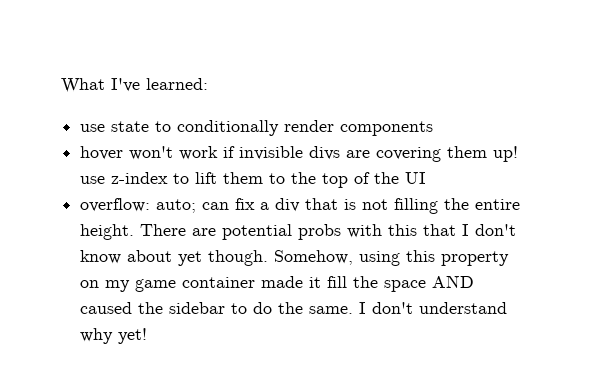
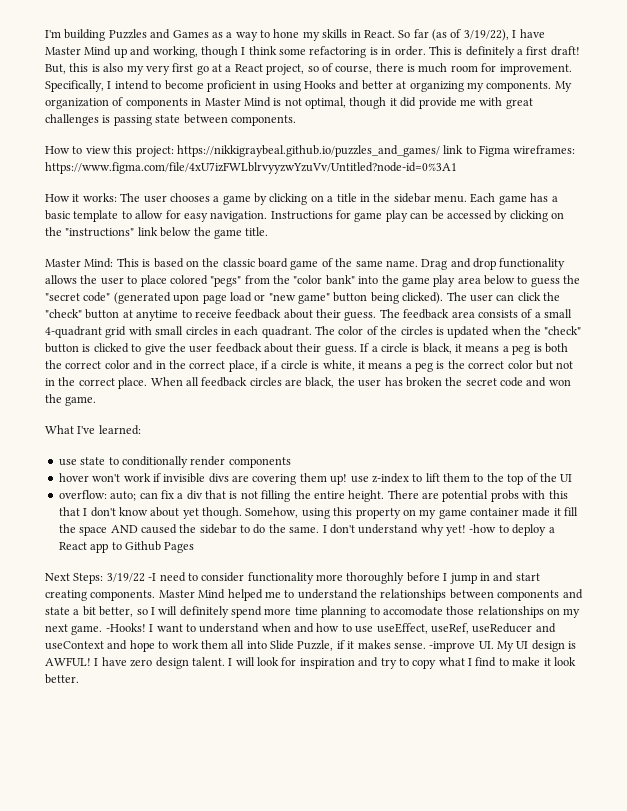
+ I'm building Puzzles and Games as a way to hone my skills in React. So far (as of 3/19/22), I have Master Mind up and working, though I think some refactoring is in order. This is definitely a first draft! But, this is also my very first go at a React project, so of course, there is much room for improvement. Specifically, I intend to become proficient in using Hooks and better at organizing my components. My organization of components in Master Mind is not optimal, though it did provide me with great challenges is passing state between components.
+ How to view this project: https://nikkigraybeal.github.io/puzzles_and_games/ link to Figma wireframes: https://www.figma.com/file/4xU7izFWLblrvyyzwYzuVv/Untitled?node-id=0%3A1
+ How it works: The user chooses a game by clicking on a title in the sidebar menu. Each game has a basic template to allow for easy navigation. Instructions for game play can be accessed by clicking on the "instructions" link below the game title.
+ Master Mind: This is based on the classic board game of the same name. Drag and drop functionality allows the user to place colored "pegs" from the "color bank" into the game play area below to guess the "secret code" (generated upon page load or "new game" button being clicked). The user can click the "check" button at anytime to receive feedback about their guess. The feedback area consists of a small 4-quadrant grid with small circles in each quadrant. The color of the circles is updated when the "check" button is clicked to give the user feedback about their guess. If a circle is black, it means a peg is both the correct color and in the correct place, if a circle is white, it means a peg is the correct color but not in the correct place. When all feedback circles are black, the user has broken the secret code and won the game.
+ -how to deploy a React app to Github Pages
+ Next Steps: 3/19/22 -I need to consider functionality more thoroughly before I jump in and start creating components. Master Mind helped me to understand the relationships between components and state a bit better, so I will definitely spend more time planning to accomodate those relationships on my next game. -Hooks! I want to understand when and how to use useEffect, useRef, useReducer and useContext and hope to work them all into Slide Puzzle, if it makes sense. -improve UI. My UI design is AWFUL! I have zero design talent. I will look for inspiration and try to copy what I find to make it look better.

